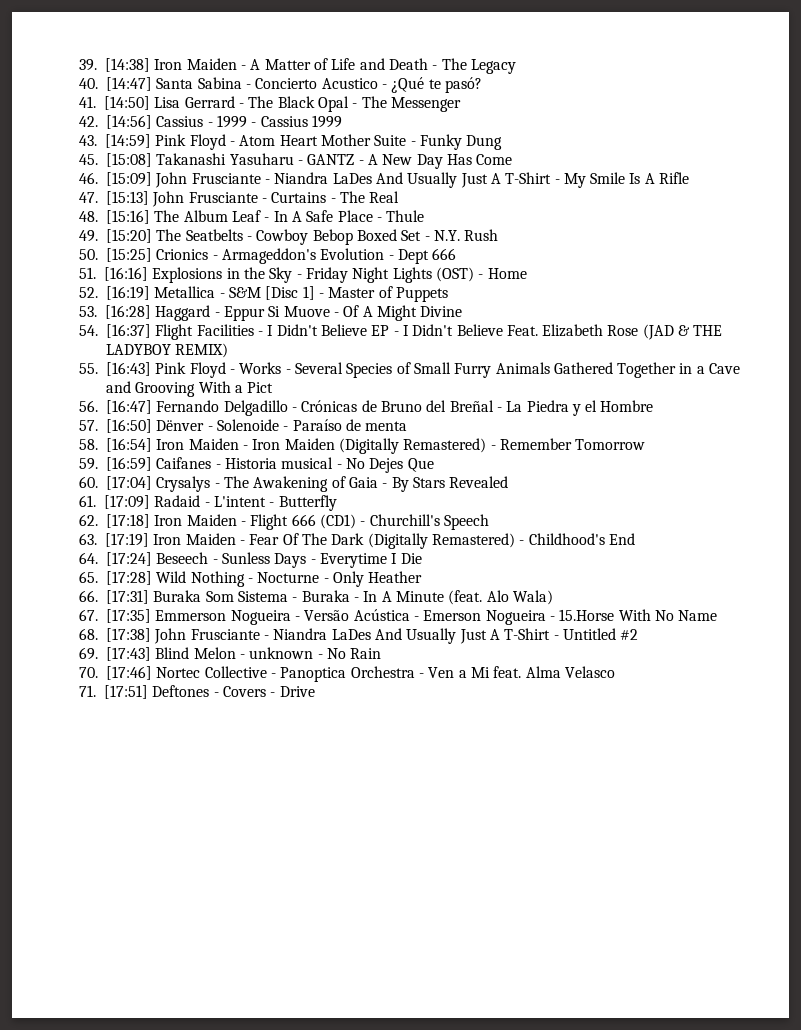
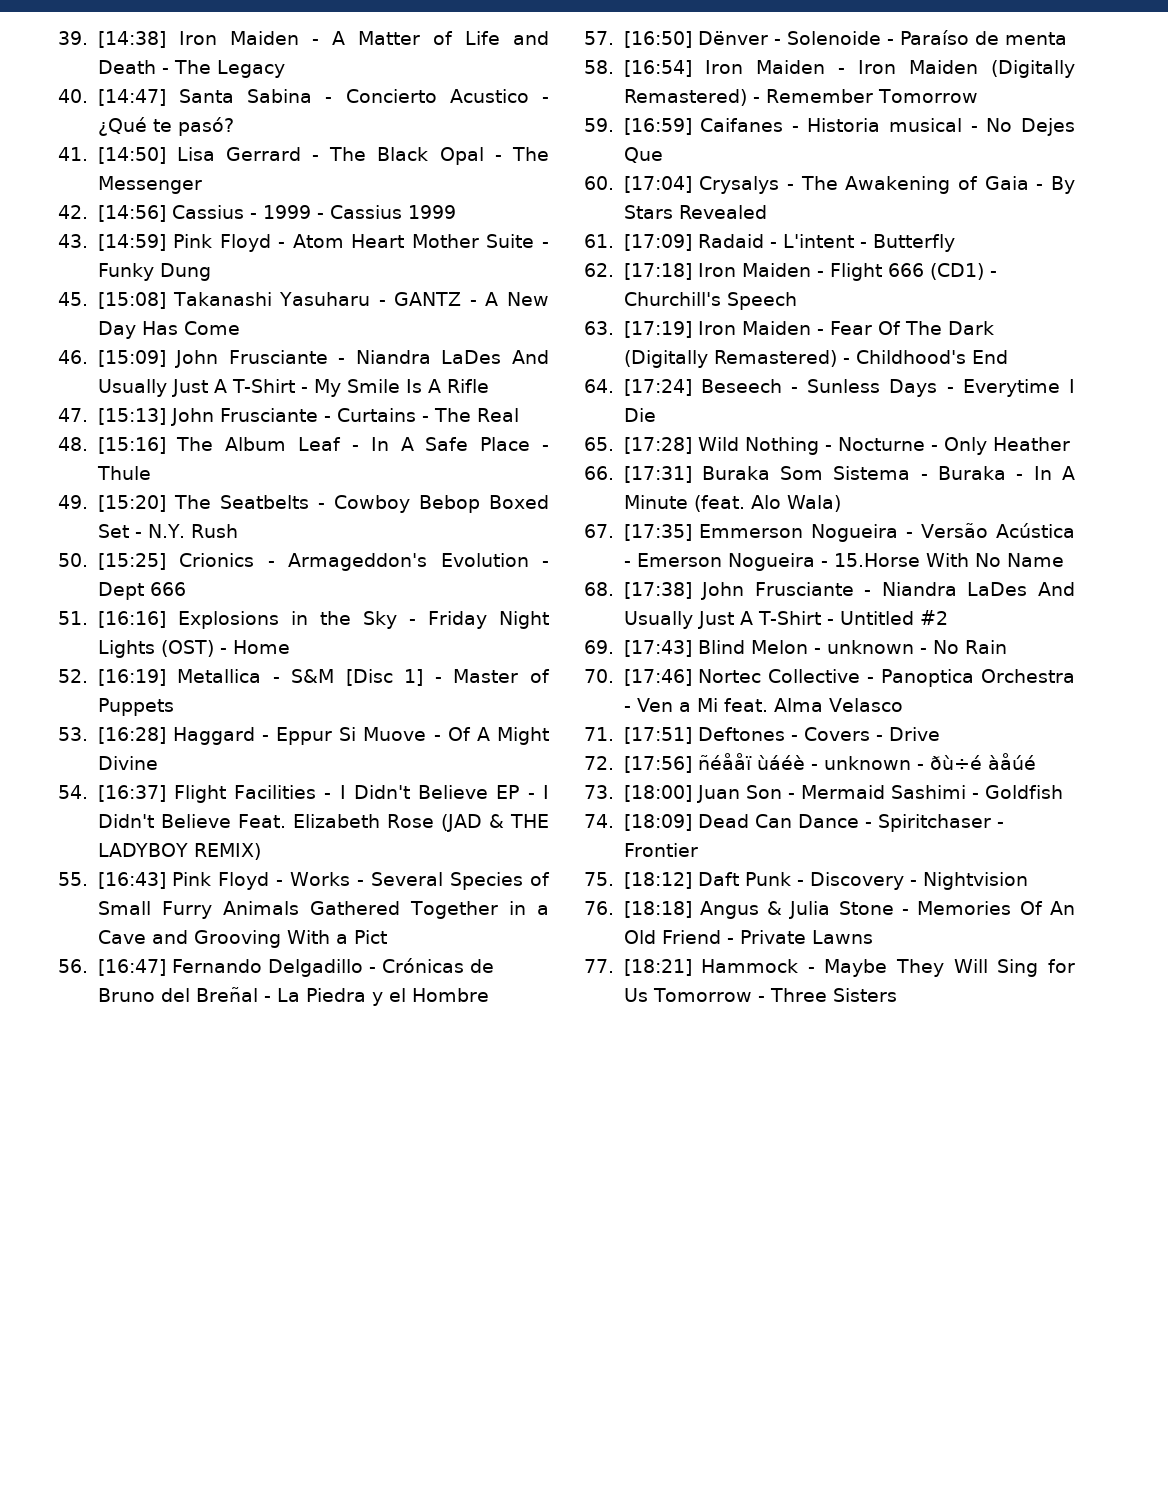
+ 72. [17:56] ñéååï ùáéè - unknown - ðù÷é àåúé
+ 73. [18:00] Juan Son - Mermaid Sashimi - Goldfish
+ 74. [18:09] Dead Can Dance - Spiritchaser - Frontier
+ 75. [18:12] Daft Punk - Discovery - Nightvision
+ 76. [18:18] Angus & Julia Stone - Memories Of An Old Friend - Private Lawns
+ 77. [18:21] Hammock - Maybe They Will Sing for Us Tomorrow - Three Sisters

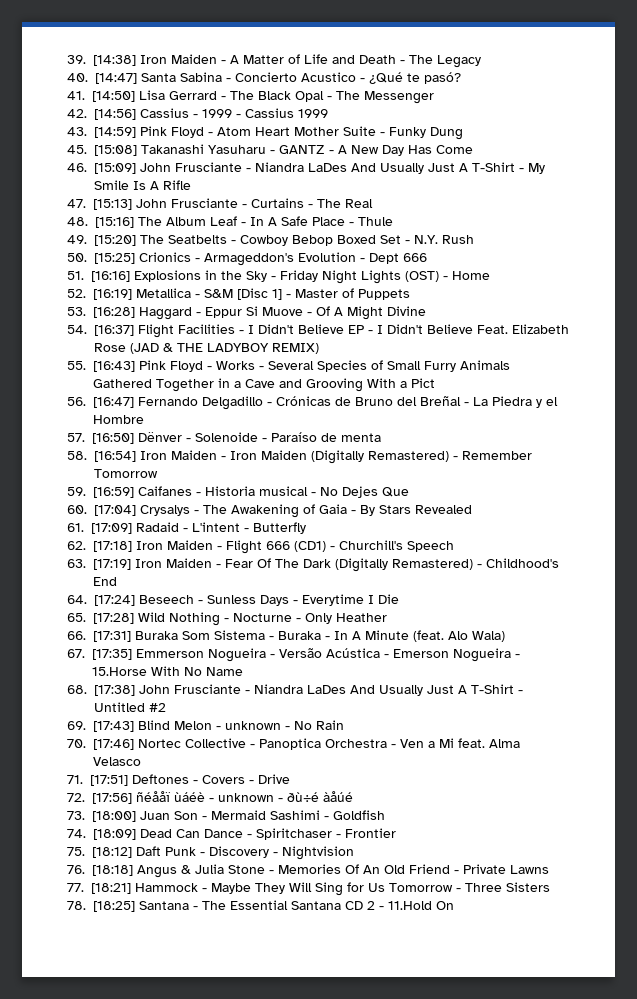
+ 78. [18:25] Santana - The Essential Santana CD 2 - 11.Hold On

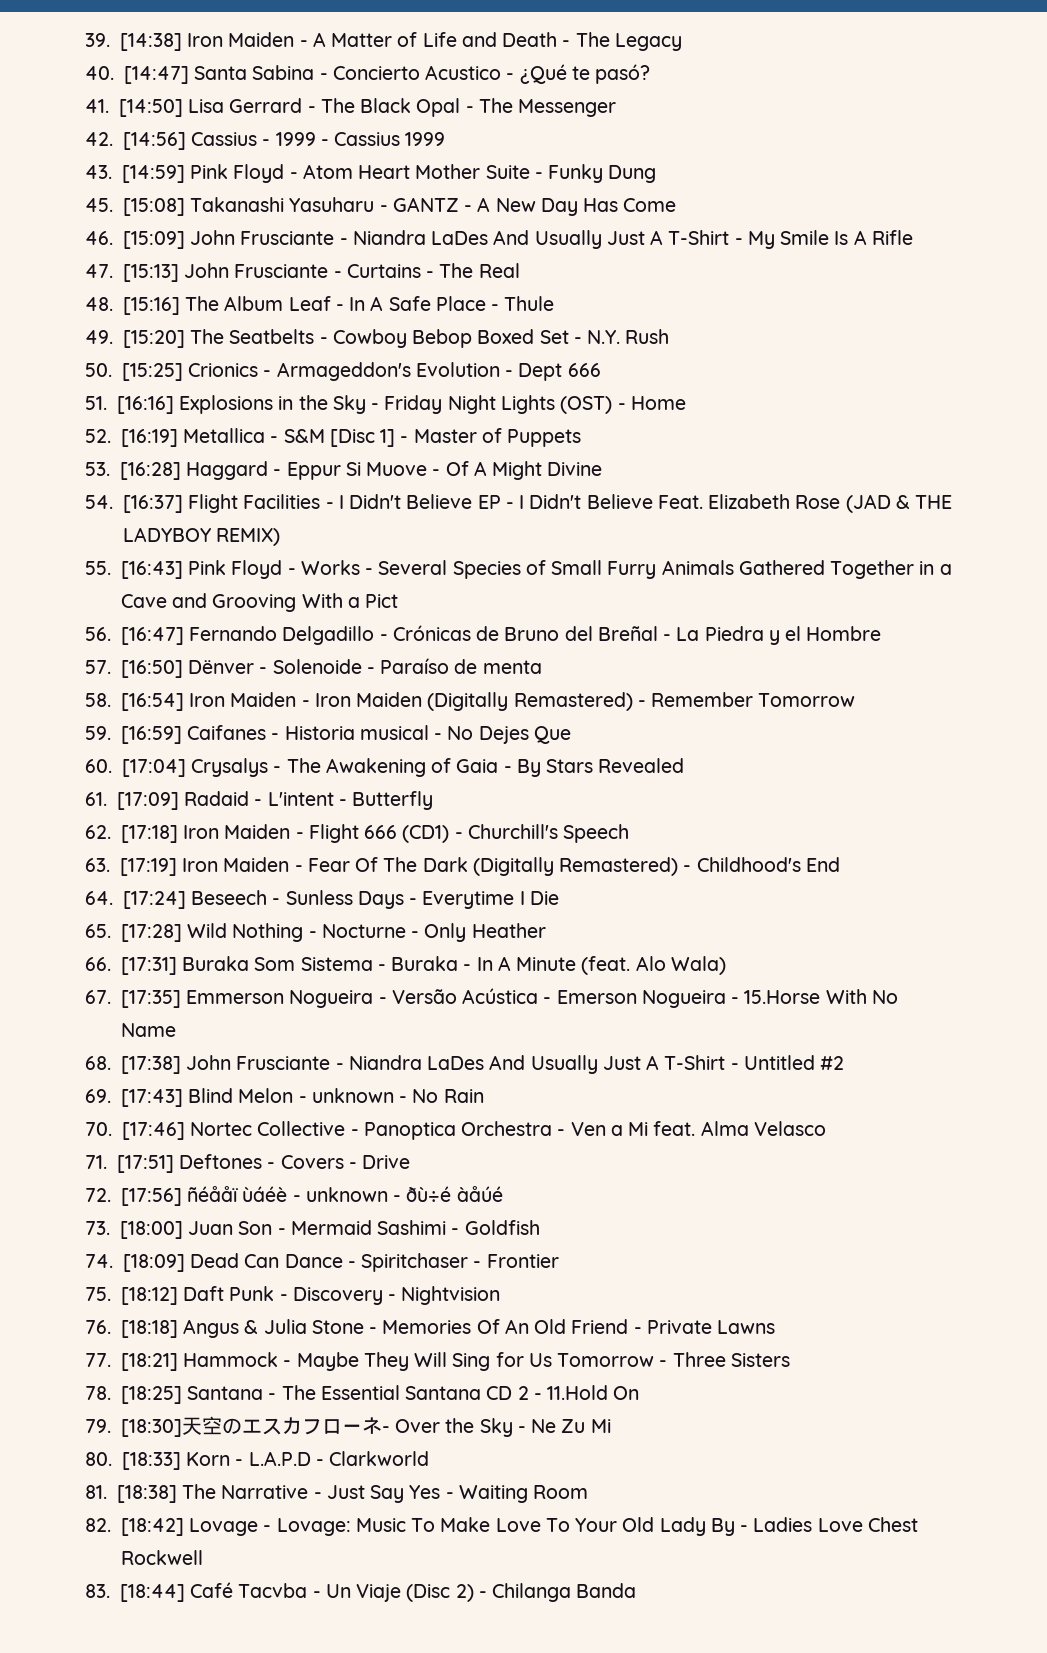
+ 79. [18:30]天空のエスカフローネ- Over the Sky - Ne Zu Mi
+ 80. [18:33] Korn - L.A.P.D - Clarkworld
+ 81. [18:38] The Narrative - Just Say Yes - Waiting Room
+ 82. [18:42] Lovage - Lovage: Music To Make Love To Your Old Lady By - Ladies Love Chest Rockwell
+ 83. [18:44] Café Tacvba - Un Viaje (Disc 2) - Chilanga Banda

